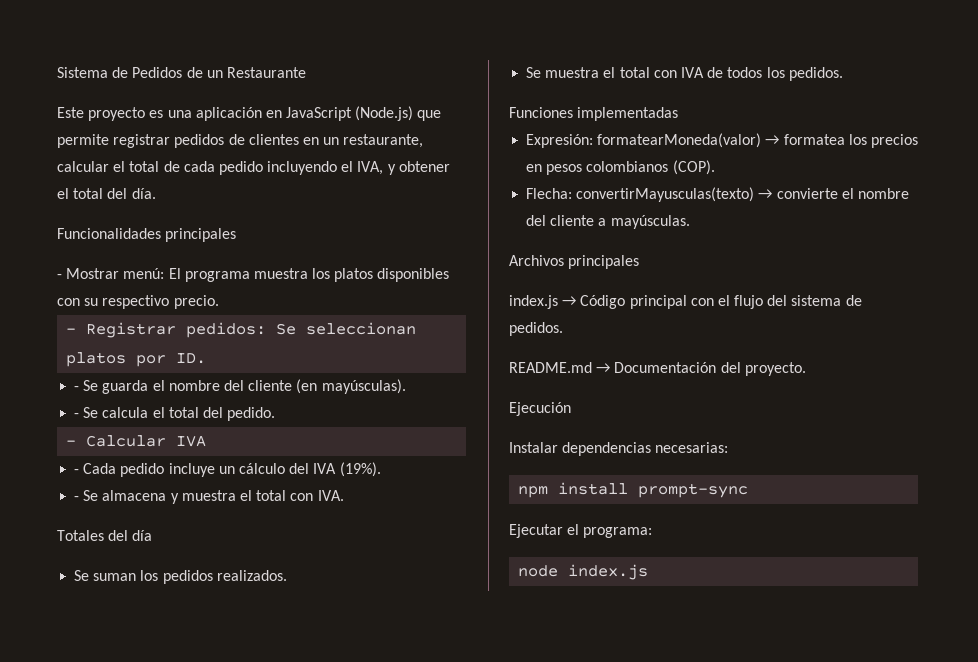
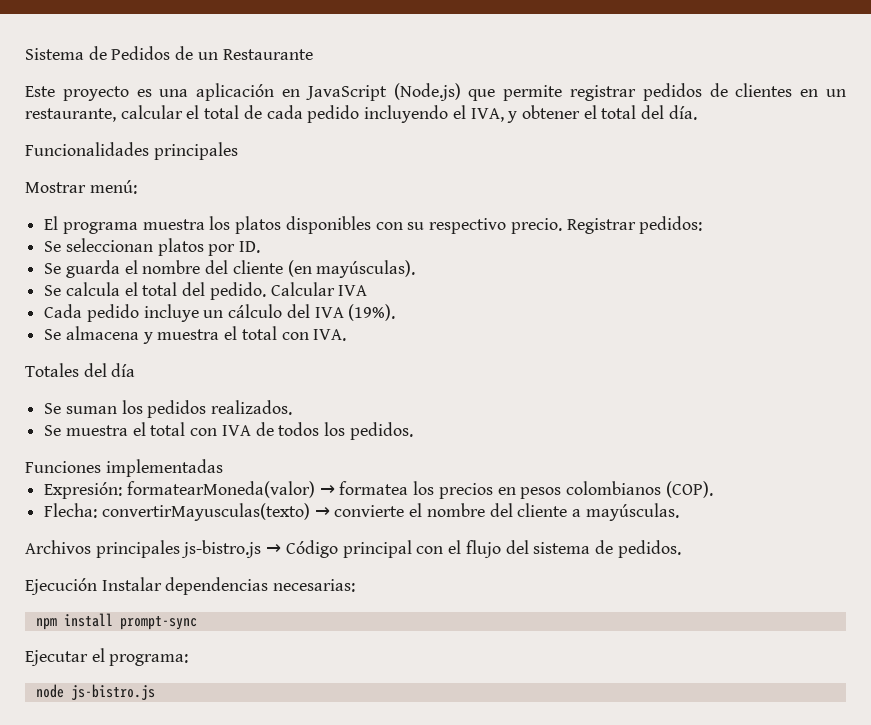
- - Mostrar menú: El programa muestra los platos disponibles con su respectivo precio.
- - Registrar pedidos: Se seleccionan platos por ID.
+ Mostrar menú:
+ El programa muestra los platos disponibles con su respectivo precio. Registrar pedidos:
+ Se seleccionan platos por ID.
- - Se guarda el nombre del cliente (en mayúsculas).
+ Se guarda el nombre del cliente (en mayúsculas).
- - Se calcula el total del pedido.
- - Calcular IVA
+ Se calcula el total del pedido. Calcular IVA
- - Cada pedido incluye un cálculo del IVA (19%).
+ Cada pedido incluye un cálculo del IVA (19%).
- - Se almacena y muestra el total con IVA.
+ Se almacena y muestra el total con IVA.
- Archivos principales
- index.js → Código principal con el flujo del sistema de pedidos.
+ Archivos principales js-bistro.js → Código principal con el flujo del sistema de pedidos.
- README.md → Documentación del proyecto.
- Ejecución
- Instalar dependencias necesarias:
+ Ejecución Instalar dependencias necesarias:
- node index.js
+ node js-bistro.js

